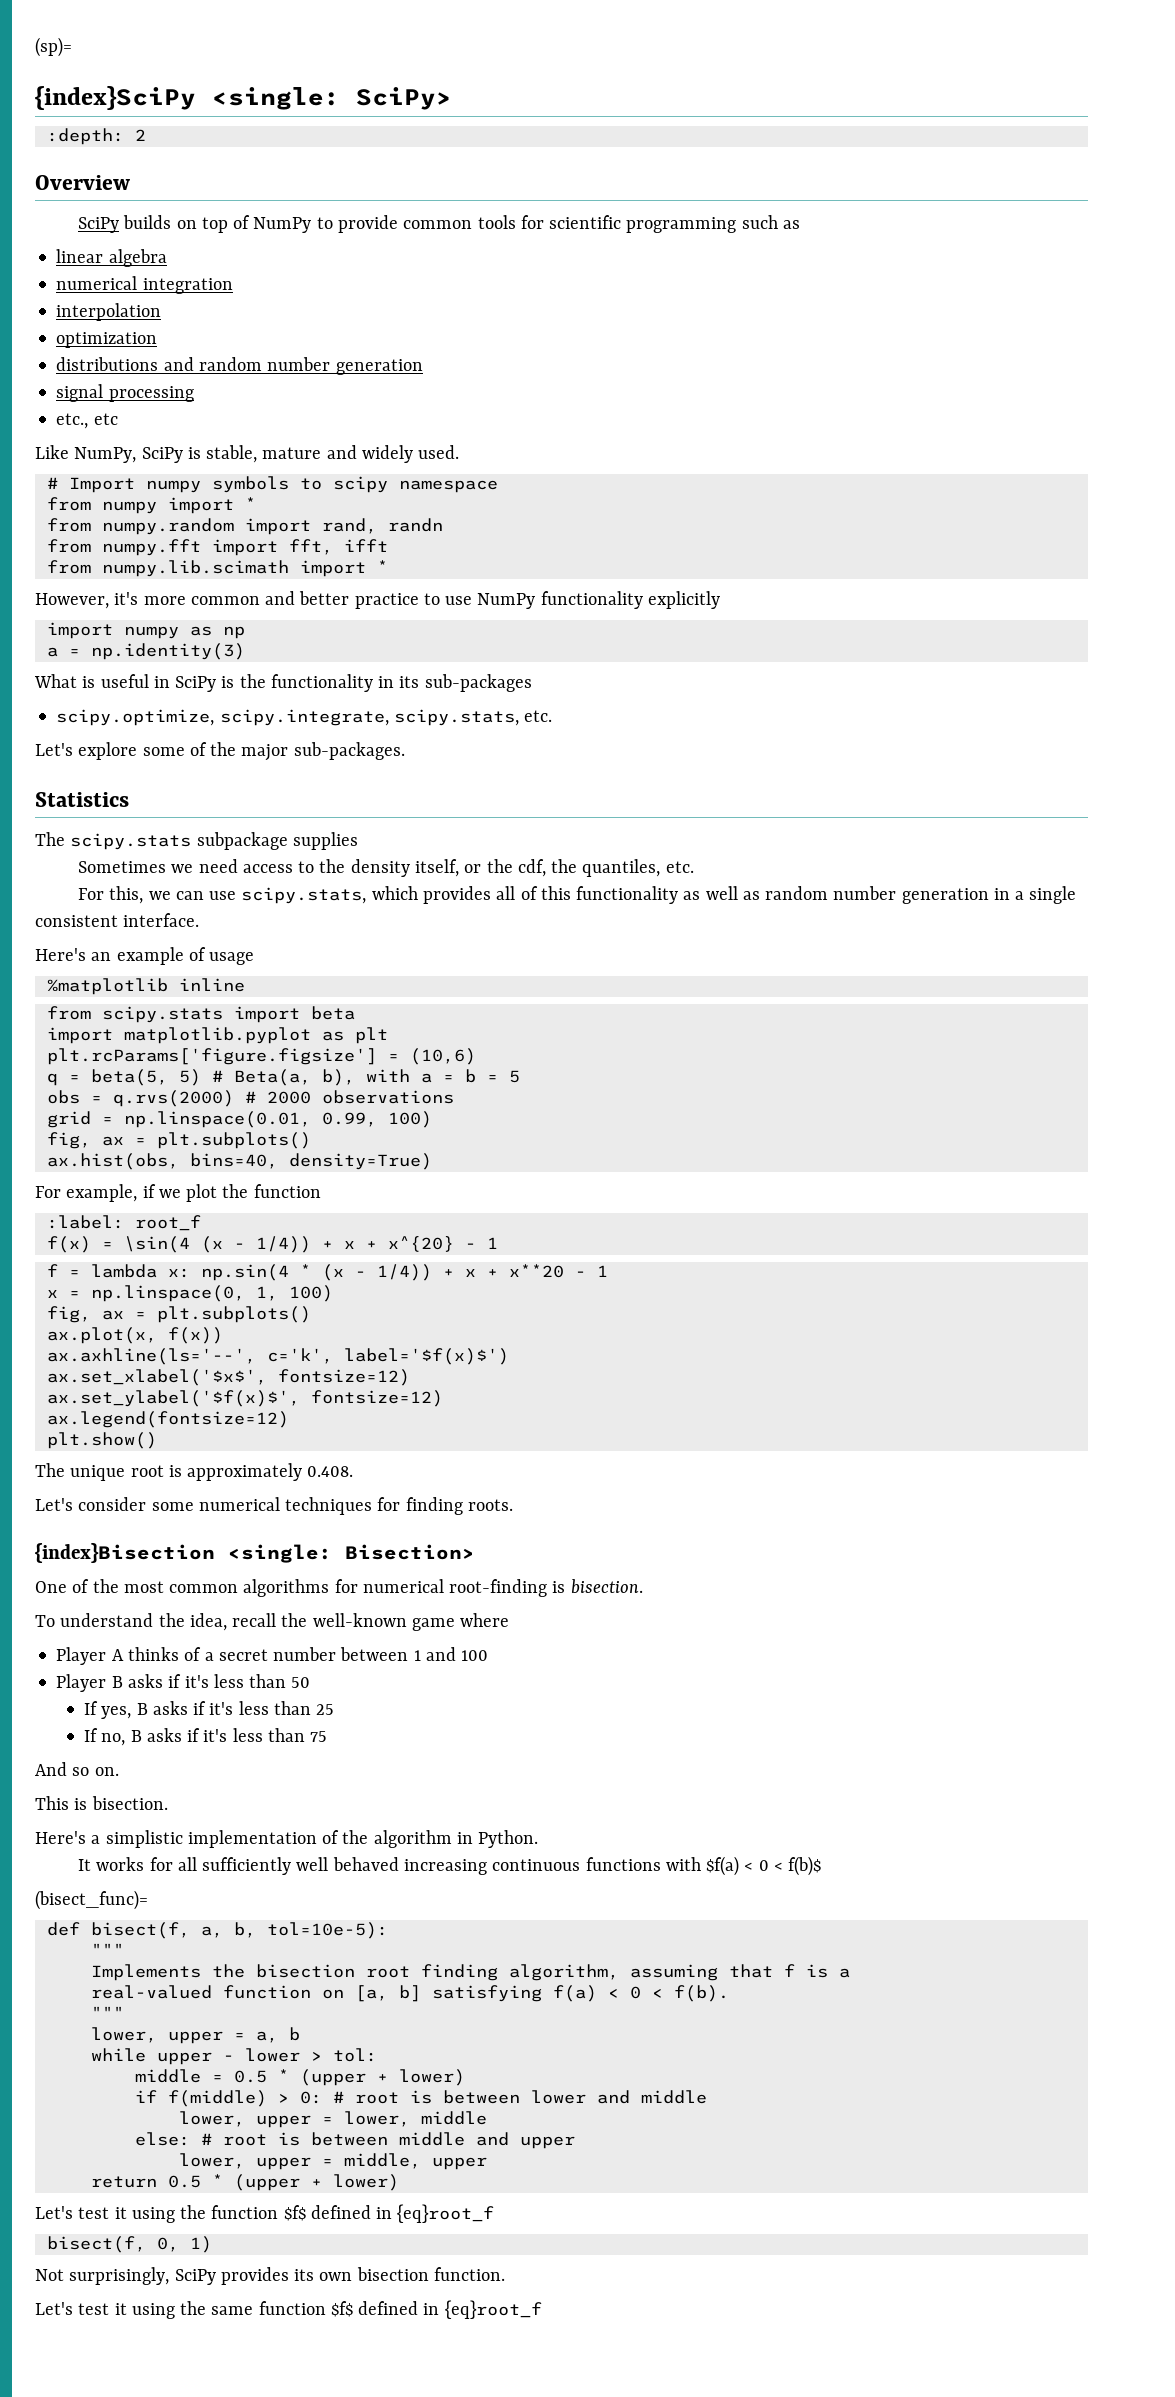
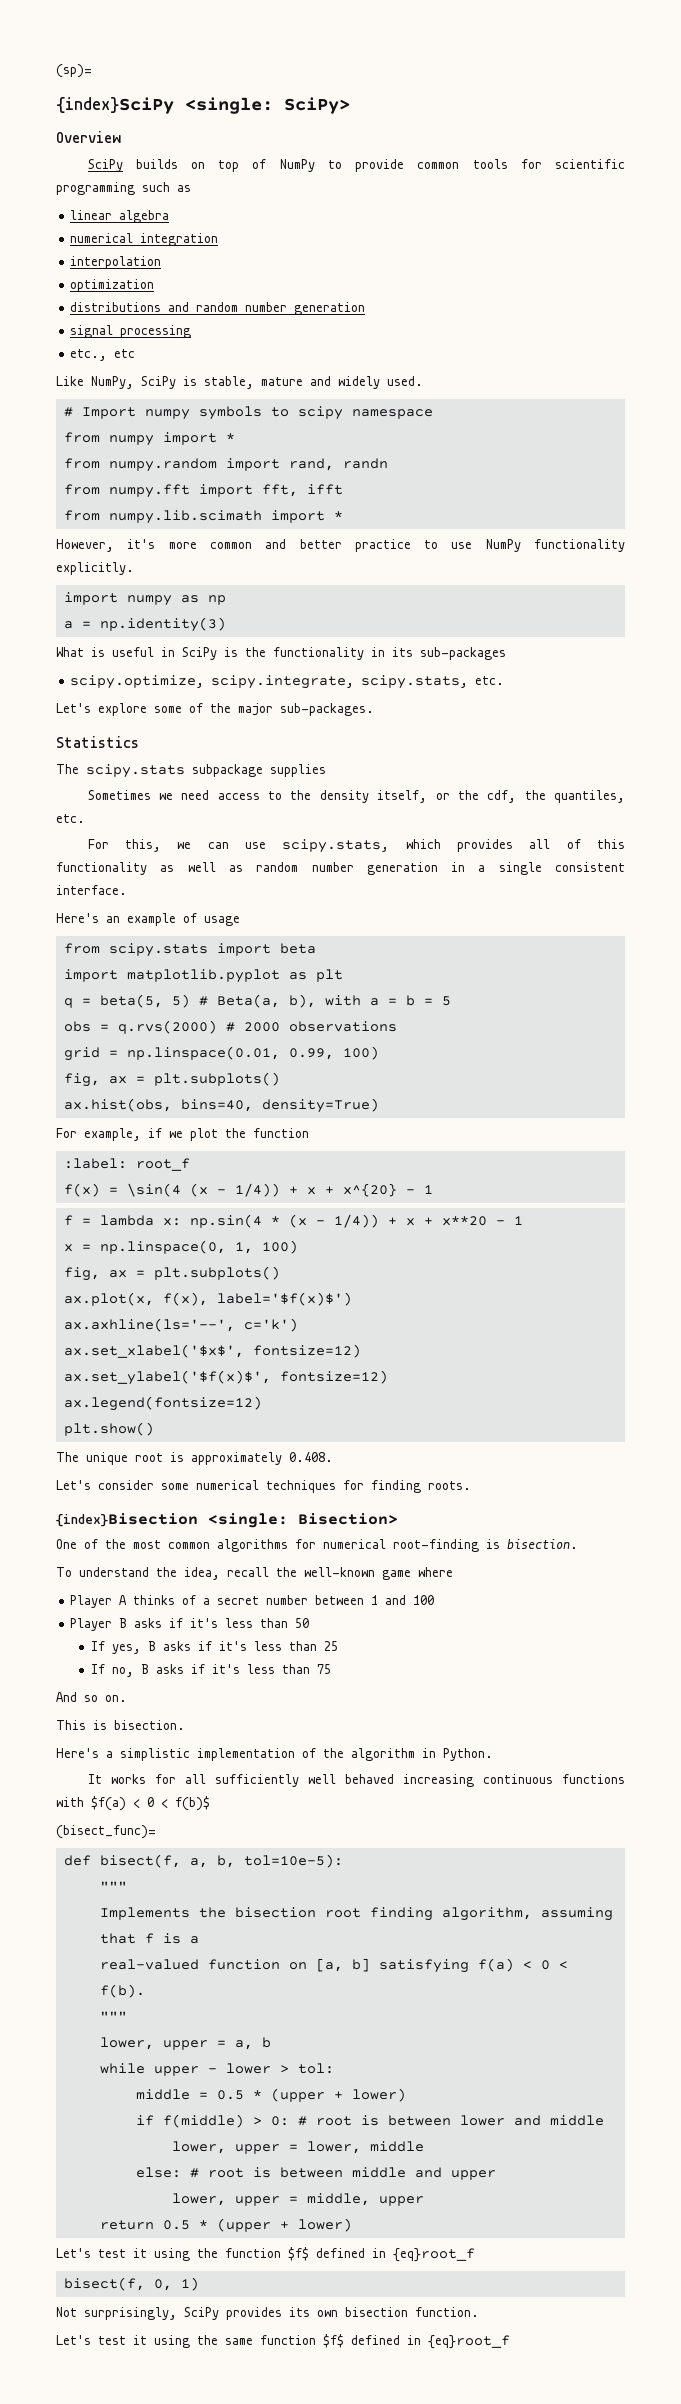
- :depth: 2
- However, it's more common and better practice to use NumPy functionality explicitly
+ However, it's more common and better practice to use NumPy functionality explicitly.
- %matplotlib inline
- plt.rcParams['figure.figsize'] = (10,6)
- ax.plot(x, f(x))
+ ax.plot(x, f(x), label='$f(x)$')
- ax.axhline(ls='--', c='k', label='$f(x)$')
+ ax.axhline(ls='--', c='k')

